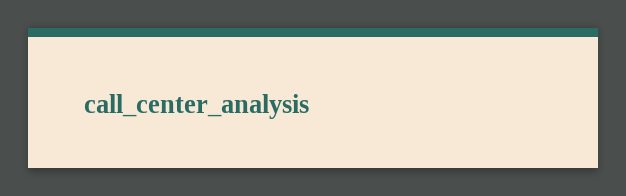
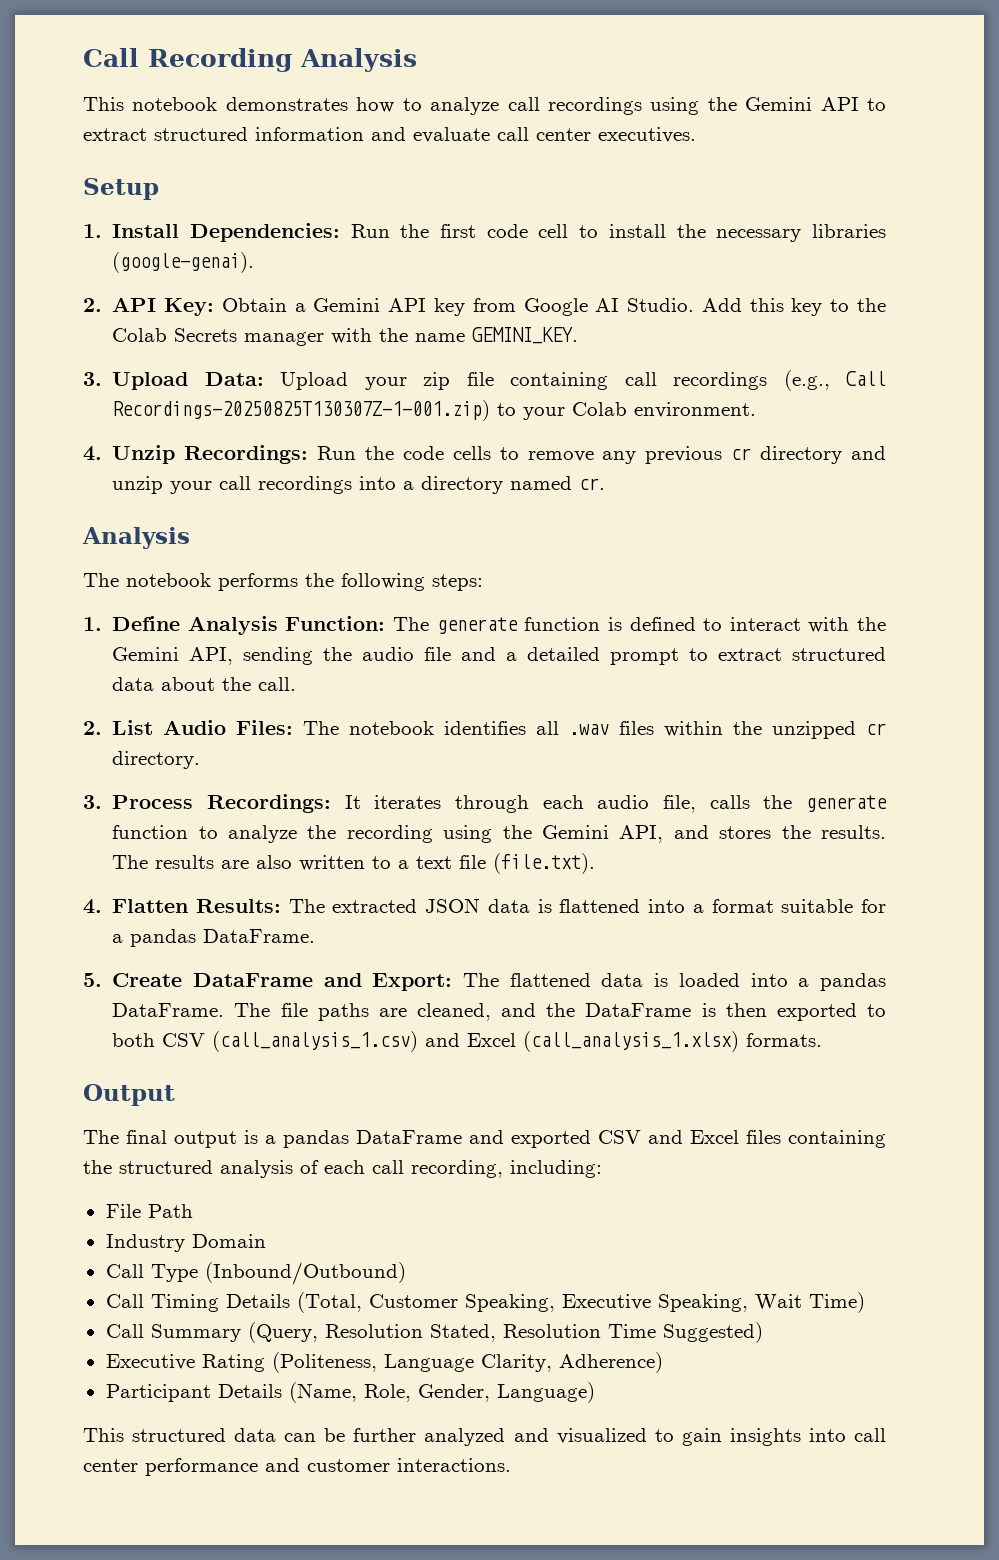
- call_center_analysis
+ Call Recording Analysis
+ This notebook demonstrates how to analyze call recordings using the Gemini API to extract structured information and evaluate call center executives.
+ Setup
+ 1. Install Dependencies: Run the first code cell to install the necessary libraries (google-genai).
+ 2. API Key: Obtain a Gemini API key from Google AI Studio. Add this key to the Colab Secrets manager with the name GEMINI_KEY.
+ 3. Upload Data: Upload your zip file containing call recordings (e.g., Call Recordings-20250825T130307Z-1-001.zip) to your Colab environment.
+ 4. Unzip Recordings: Run the code cells to remove any previous cr directory and unzip your call recordings into a directory named cr.
+ Analysis
+ The notebook performs the following steps:
+ 1. Define Analysis Function: The generate function is defined to interact with the Gemini API, sending the audio file and a detailed prompt to extract structured data about the call.
+ 2. List Audio Files: The notebook identifies all .wav files within the unzipped cr directory.
+ 3. Process Recordings: It iterates through each audio file, calls the generate function to analyze the recording using the Gemini API, and stores the results. The results are also written to a text file (file.txt).
+ 4. Flatten Results: The extracted JSON data is flattened into a format suitable for a pandas DataFrame.
+ 5. Create DataFrame and Export: The flattened data is loaded into a pandas DataFrame. The file paths are cleaned, and the DataFrame is then exported to both CSV (call_analysis_1.csv) and Excel (call_analysis_1.xlsx) formats.
+ Output
+ The final output is a pandas DataFrame and exported CSV and Excel files containing the structured analysis of each call recording, including:
+ File Path
+ Industry Domain
+ Call Type (Inbound/Outbound)
+ Call Timing Details (Total, Customer Speaking, Executive Speaking, Wait Time)
+ Call Summary (Query, Resolution Stated, Resolution Time Suggested)
+ Executive Rating (Politeness, Language Clarity, Adherence)
+ Participant Details (Name, Role, Gender, Language)
+ This structured data can be further analyzed and visualized to gain insights into call center performance and customer interactions.

